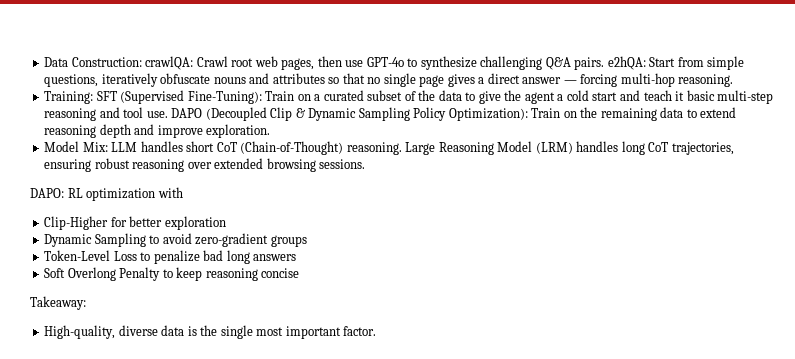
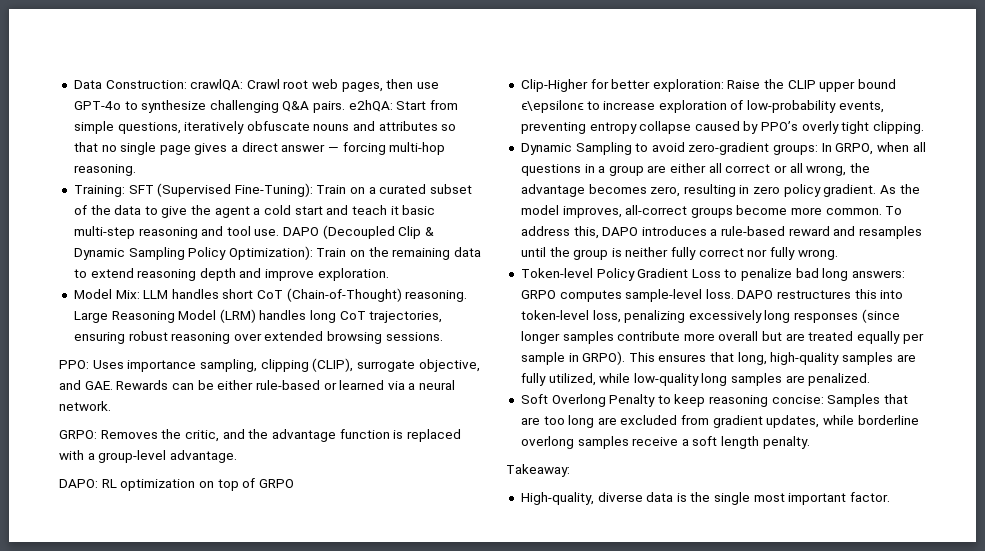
+ PPO: Uses importance sampling, clipping (CLIP), surrogate objective, and GAE. Rewards can be either rule-based or learned via a neural network.
+ GRPO: Removes the critic, and the advantage function is replaced with a group-level advantage.
- DAPO: RL optimization with
+ DAPO: RL optimization on top of GRPO
- Clip-Higher for better exploration
+ Clip-Higher for better exploration: Raise the CLIP upper bound ϵ\epsilonϵ to increase exploration of low-probability events, preventing entropy collapse caused by PPO’s overly tight clipping.
- Dynamic Sampling to avoid zero-gradient groups
- Token-Level Loss to penalize bad long answers
+ Dynamic Sampling to avoid zero-gradient groups: In GRPO, when all questions in a group are either all correct or all wrong, the advantage becomes zero, resulting in zero policy gradient. As the model improves, all-correct groups become more common. To address this, DAPO introduces a rule-based reward and resamples until the group is neither fully correct nor fully wrong.
+ Token-level Policy Gradient Loss to penalize bad long answers: GRPO computes sample-level loss. DAPO restructures this into token-level loss, penalizing excessively long responses (since longer samples contribute more overall but are treated equally per sample in GRPO). This ensures that long, high-quality samples are fully utilized, while low-quality long samples are penalized.
- Soft Overlong Penalty to keep reasoning concise
+ Soft Overlong Penalty to keep reasoning concise: Samples that are too long are excluded from gradient updates, while borderline overlong samples receive a soft length penalty.

